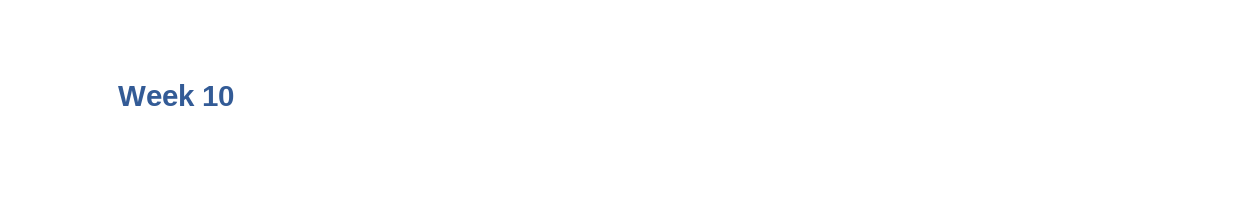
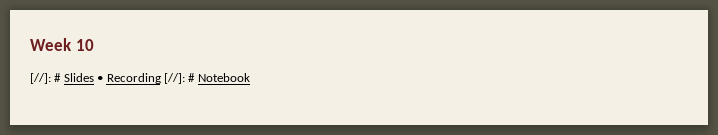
+ [//]: # Slides • Recording [//]: # Notebook

